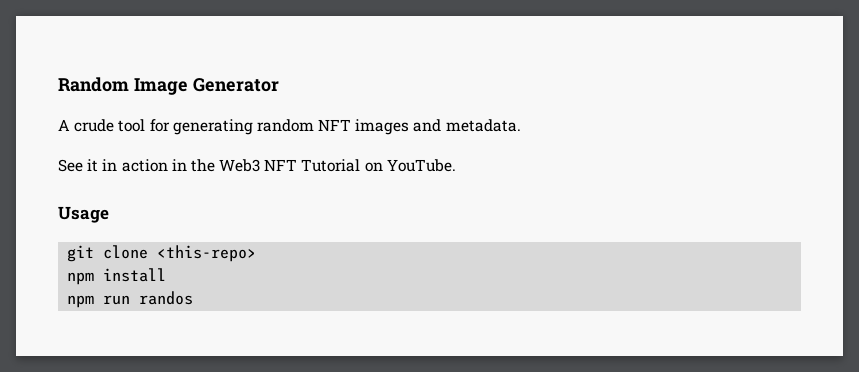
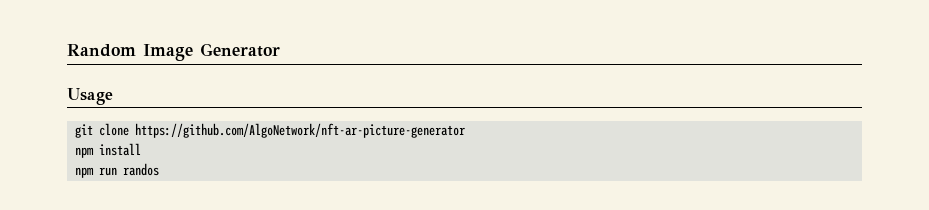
- A crude tool for generating random NFT images and metadata.
- See it in action in the Web3 NFT Tutorial on YouTube.
- git clone <this-repo>
+ git clone https://github.com/AlgoNetwork/nft-ar-picture-generator

